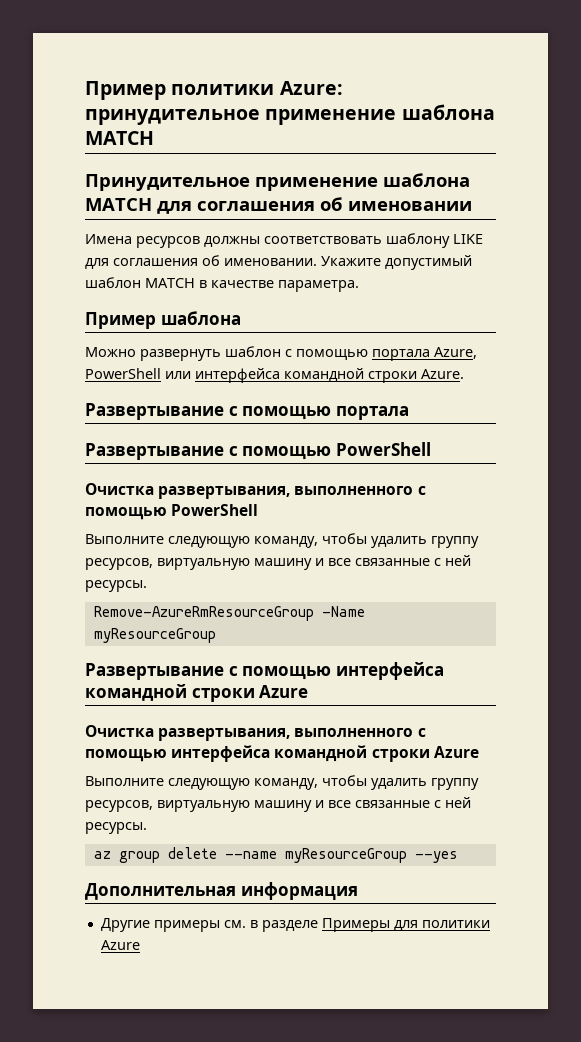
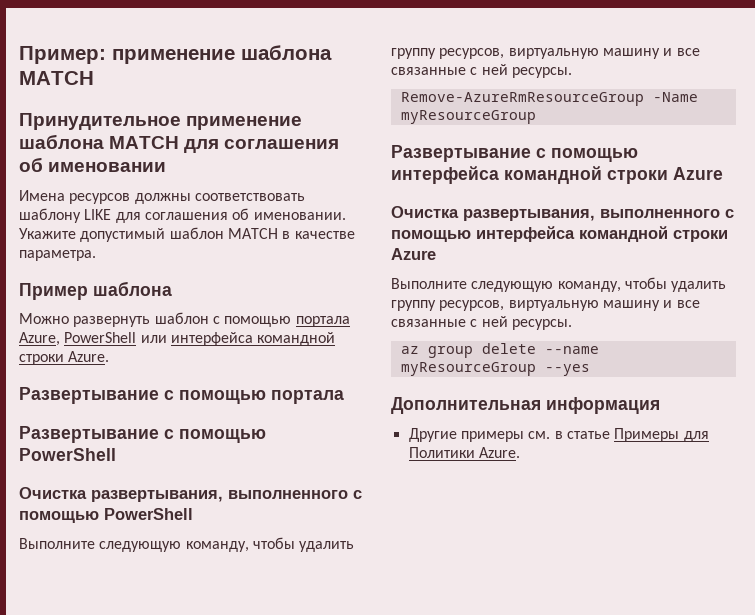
- Пример политики Azure: принудительное применение шаблона MATCH
+ Пример: применение шаблона MATCH
- Другие примеры см. в разделе Примеры для политики Azure
+ Другие примеры см. в статье Примеры для Политики Azure.

